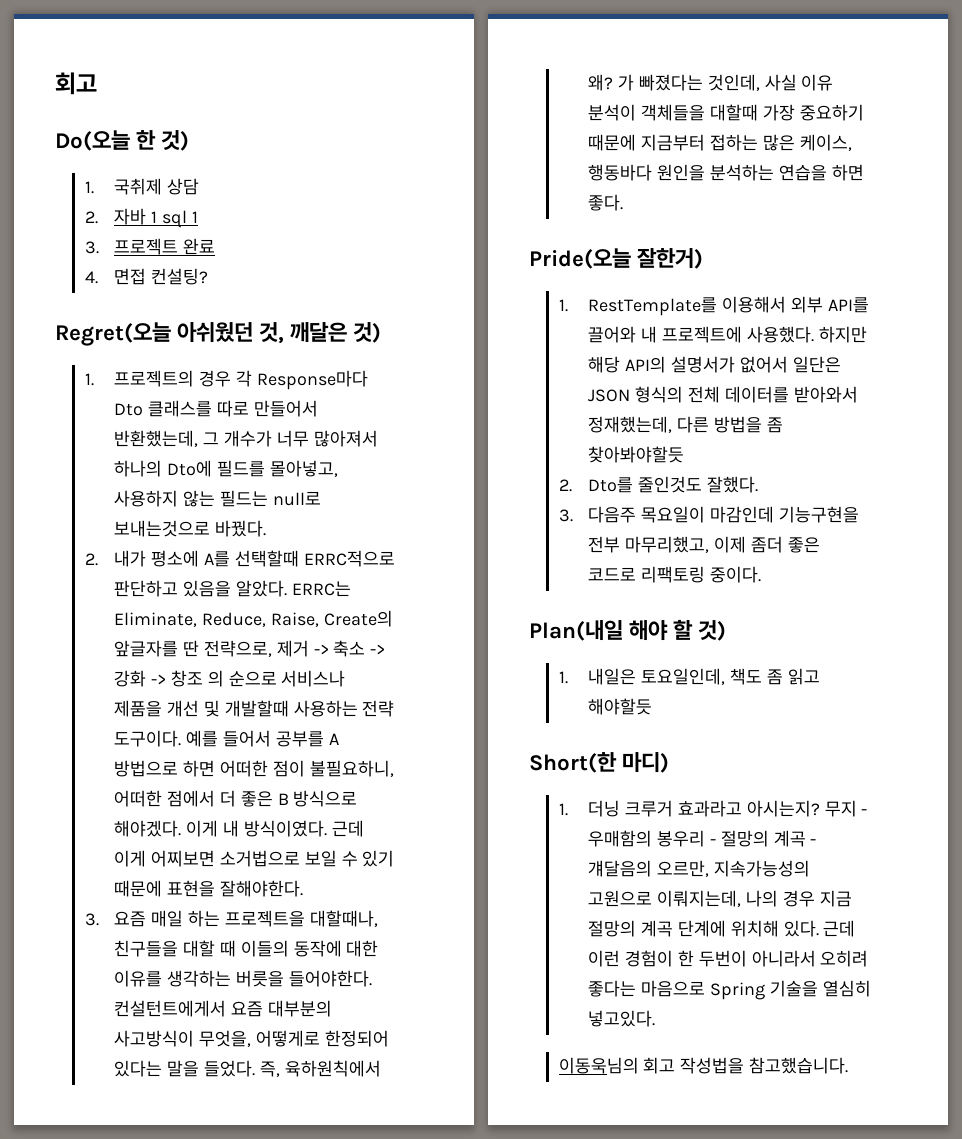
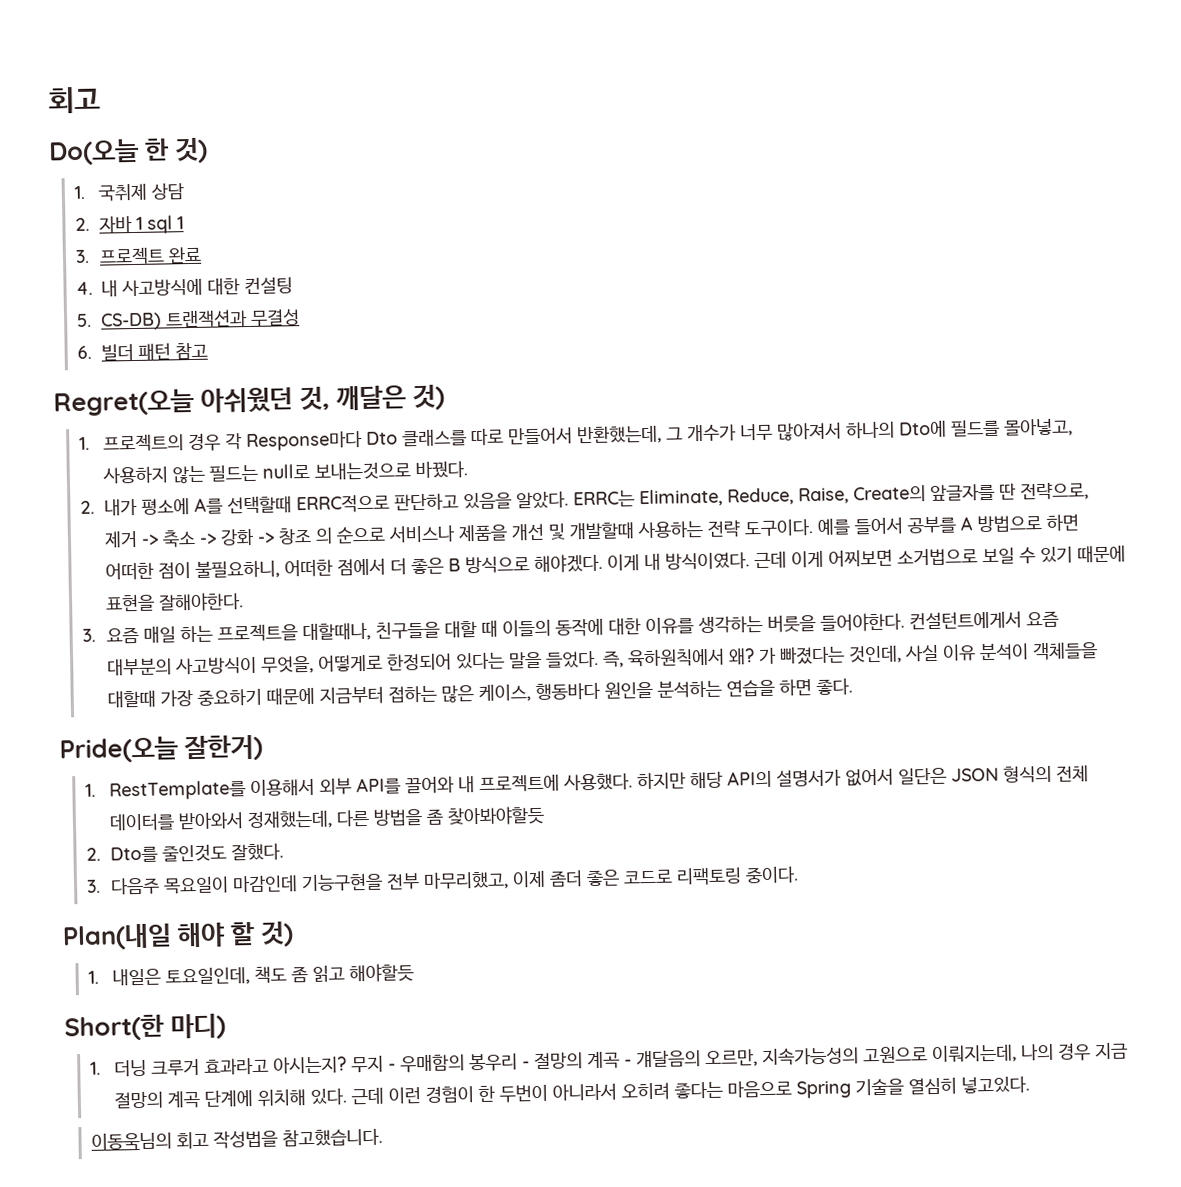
- 4. 면접 컨설팅?
+ 4. 내 사고방식에 대한 컨설팅
+ 5. CS-DB) 트랜잭션과 무결성
+ 6. 빌더 패턴 참고

